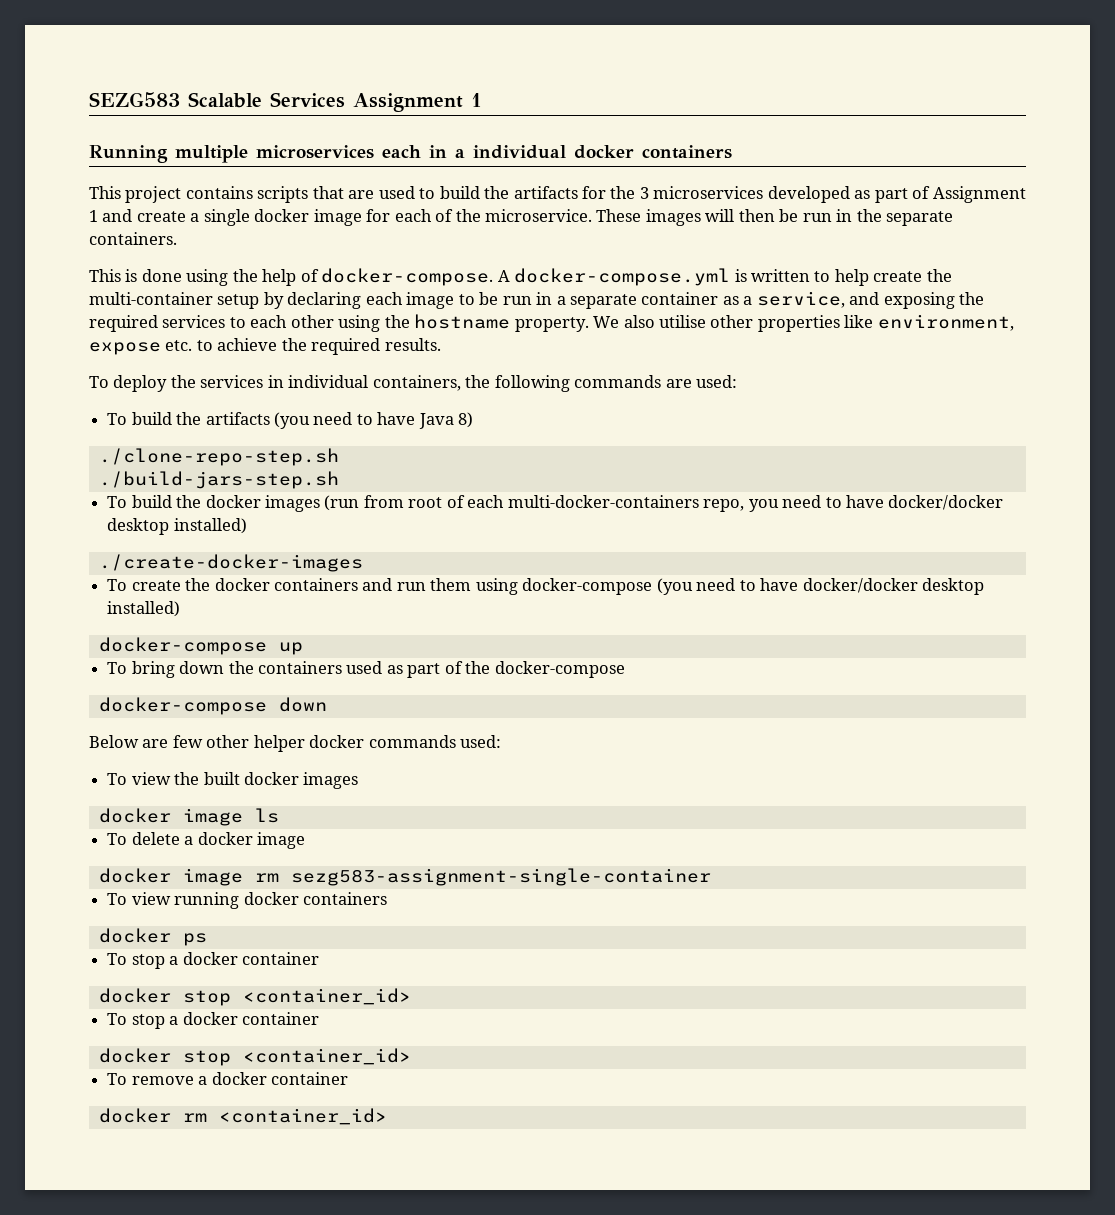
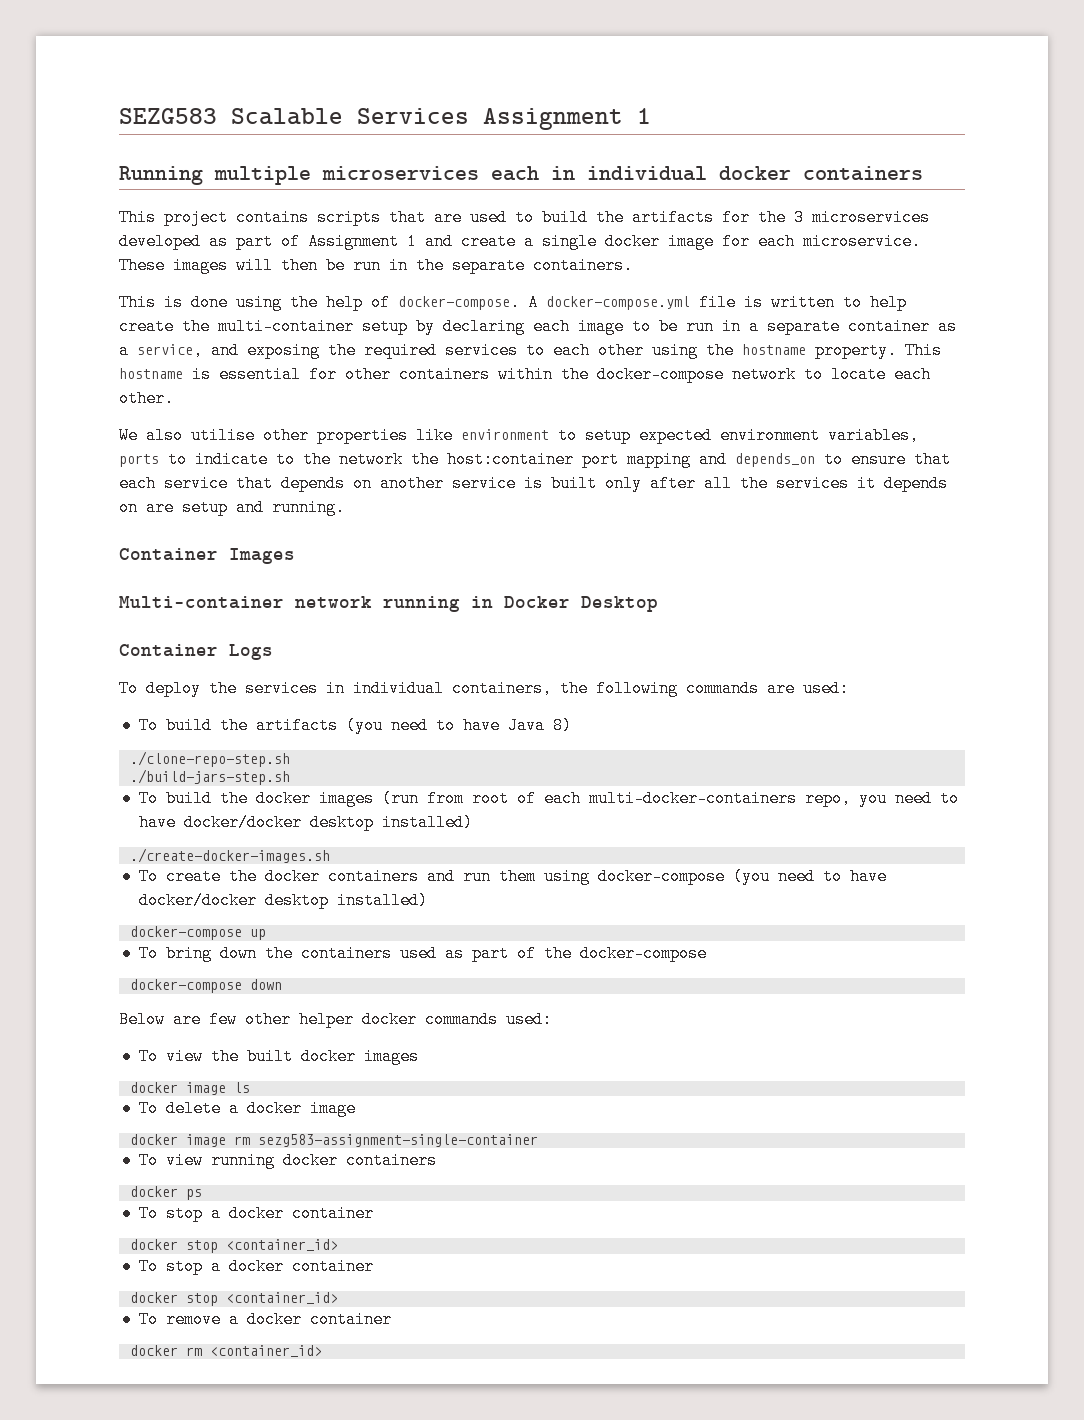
- Running multiple microservices each in a individual docker containers
+ Running multiple microservices each in individual docker containers
- This project contains scripts that are used to build the artifacts for the 3 microservices developed as part of Assignment 1 and create a single docker image for each of the microservice.
+ This project contains scripts that are used to build the artifacts for the 3 microservices developed as part of Assignment 1 and create a single docker image for each microservice.
- A docker-compose.yml is written to help create the multi-container setup by declaring each image to be run in a separate container as a service, and exposing the required services to each other using the hostname property. We also utilise other properties like environment, expose etc. to achieve the required results.
+ A docker-compose.yml file is written to help create the multi-container setup by declaring each image to be run in a separate container as a service, and exposing the required services to each other using the hostname property. This hostname is essential for other containers within the docker-compose network to locate each other.
+ We also utilise other properties like environment to setup expected environment variables, ports to indicate to the network the host:container port mapping and depends_on to ensure that each service that depends on another service is built only after all the services it depends on are setup and running.
+ Container Images
+ Multi-container network running in Docker Desktop
+ Container Logs
- ./create-docker-images
+ ./create-docker-images.sh

